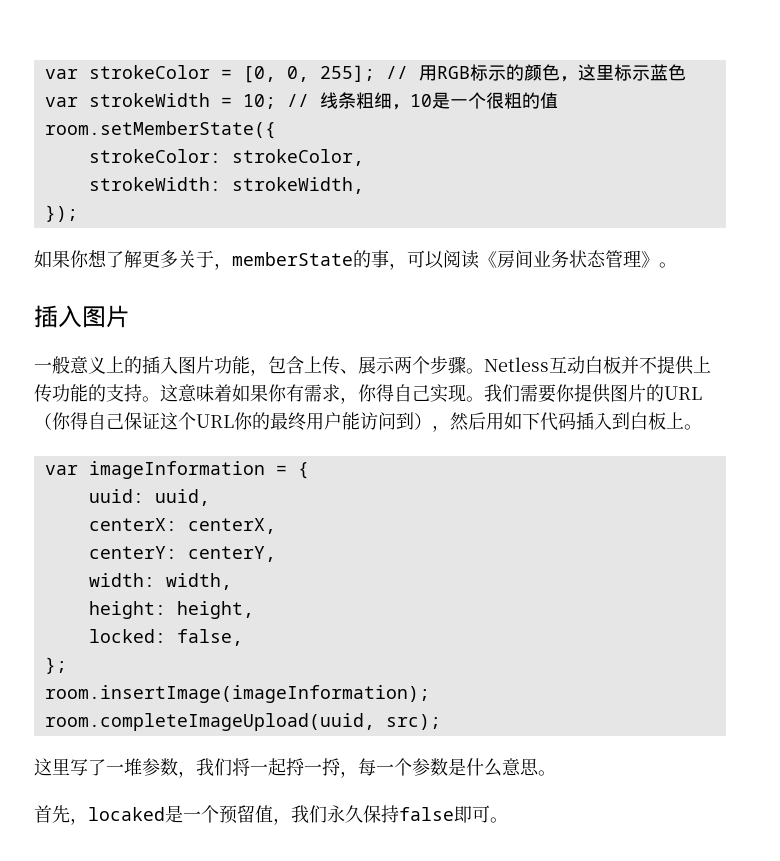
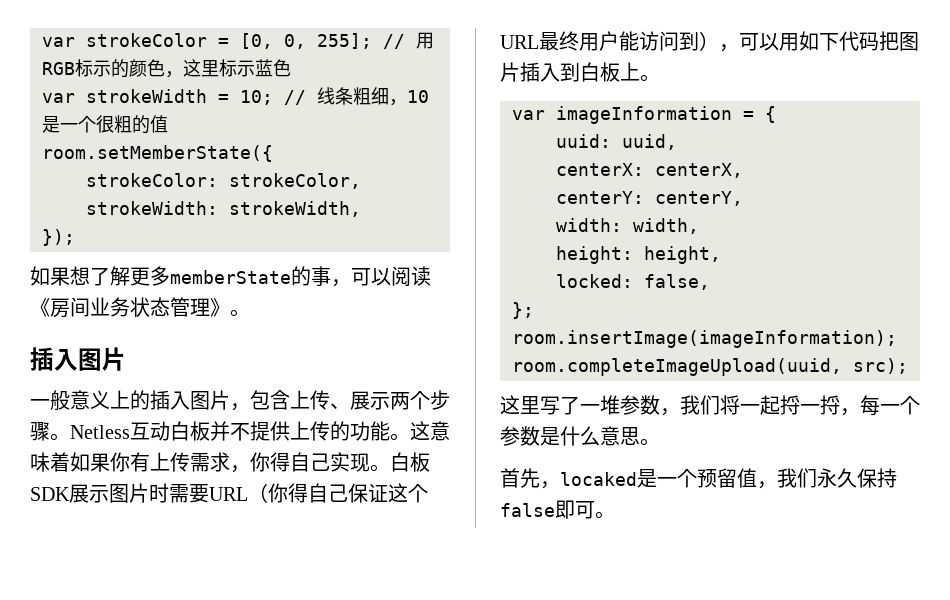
- 如果你想了解更多关于，memberState的事，可以阅读《房间业务状态管理》。
+ 如果想了解更多memberState的事，可以阅读《房间业务状态管理》。
- 一般意义上的插入图片功能，包含上传、展示两个步骤。
+ 一般意义上的插入图片，包含上传、展示两个步骤。
- Netless互动白板并不提供上传功能的支持。
+ Netless互动白板并不提供上传的功能。
- 这意味着如果你有需求，你得自己实现。
+ 这意味着如果你有上传需求，你得自己实现。
- 我们需要你提供图片的URL（你得自己保证这个URL你的最终用户能访问到），然后用如下代码插入到白板上。
+ 白板SDK展示图片时需要URL（你得自己保证这个URL最终用户能访问到），可以用如下代码把图片插入到白板上。

